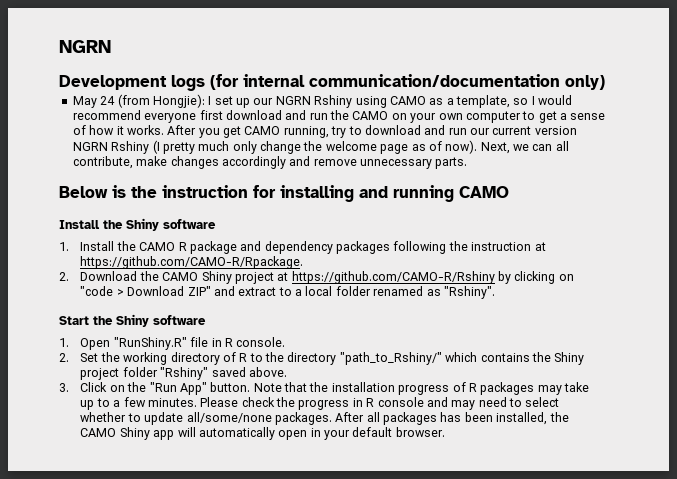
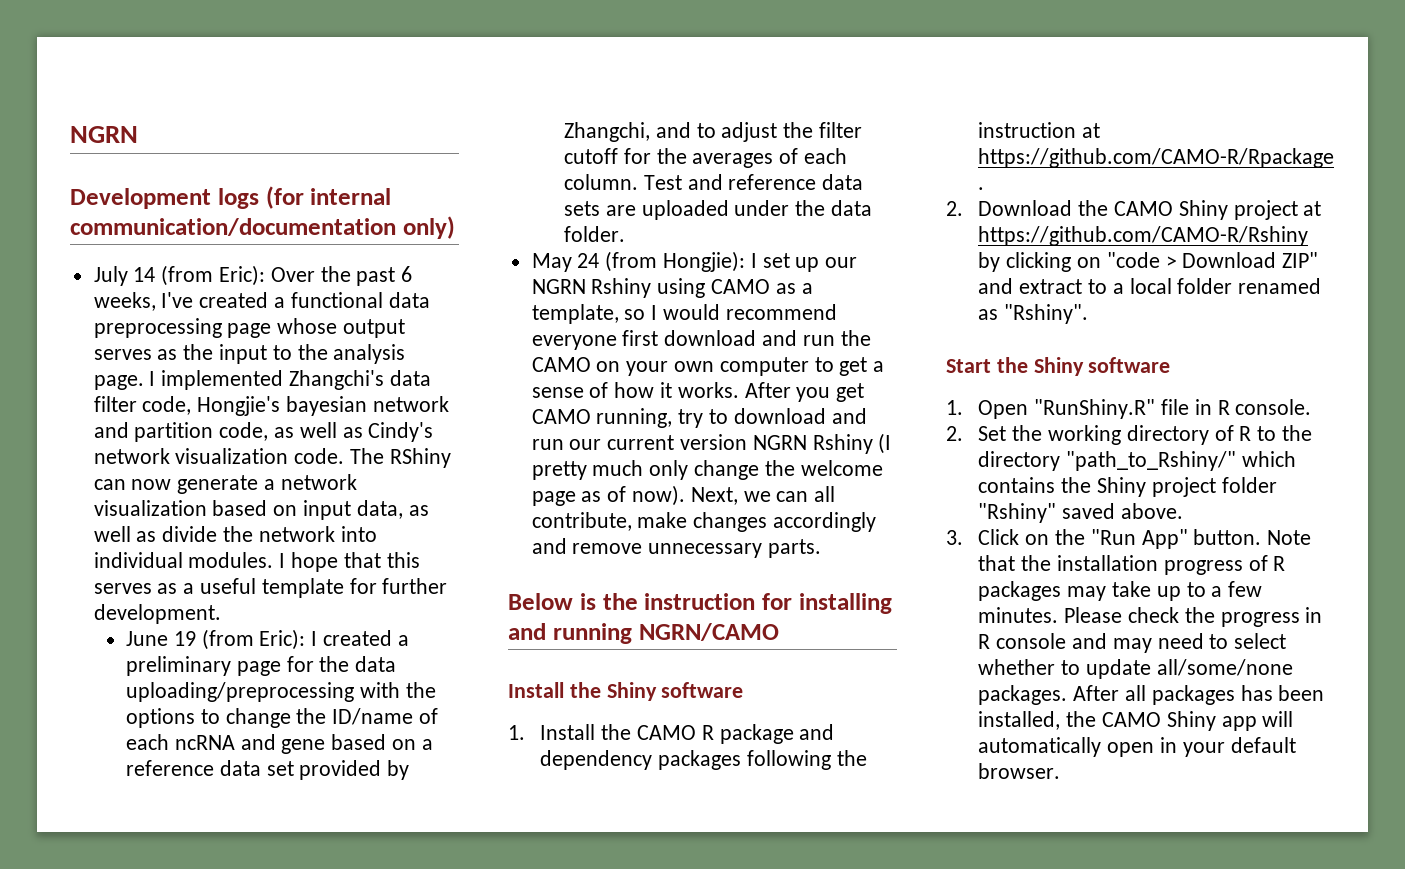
+ July 14 (from Eric): Over the past 6 weeks, I've created a functional data preprocessing page whose output serves as the input to the analysis page. I implemented Zhangchi's data filter code, Hongjie's bayesian network and partition code, as well as Cindy's network visualization code. The RShiny can now generate a network visualization based on input data, as well as divide the network into individual modules. I hope that this serves as a useful template for further development.
+ June 19 (from Eric): I created a preliminary page for the data uploading/preprocessing with the options to change the ID/name of each ncRNA and gene based on a reference data set provided by Zhangchi, and to adjust the filter cutoff for the averages of each column. Test and reference data sets are uploaded under the data folder.
- Below is the instruction for installing and running CAMO
+ Below is the instruction for installing and running NGRN/CAMO

